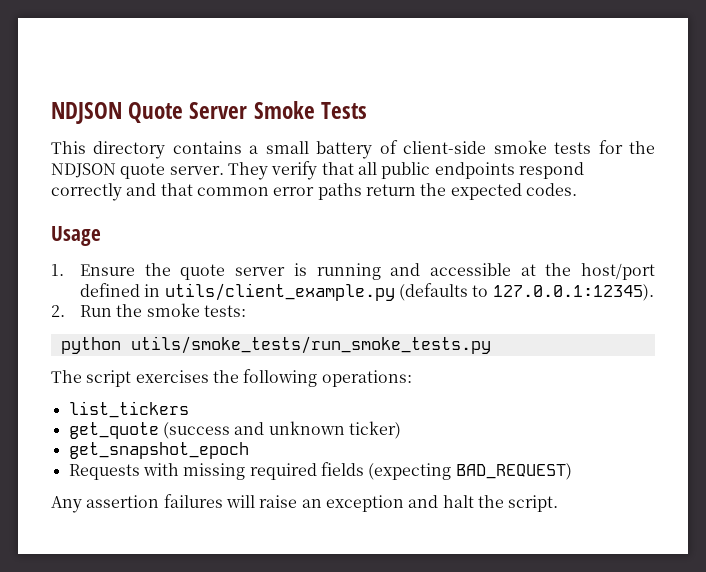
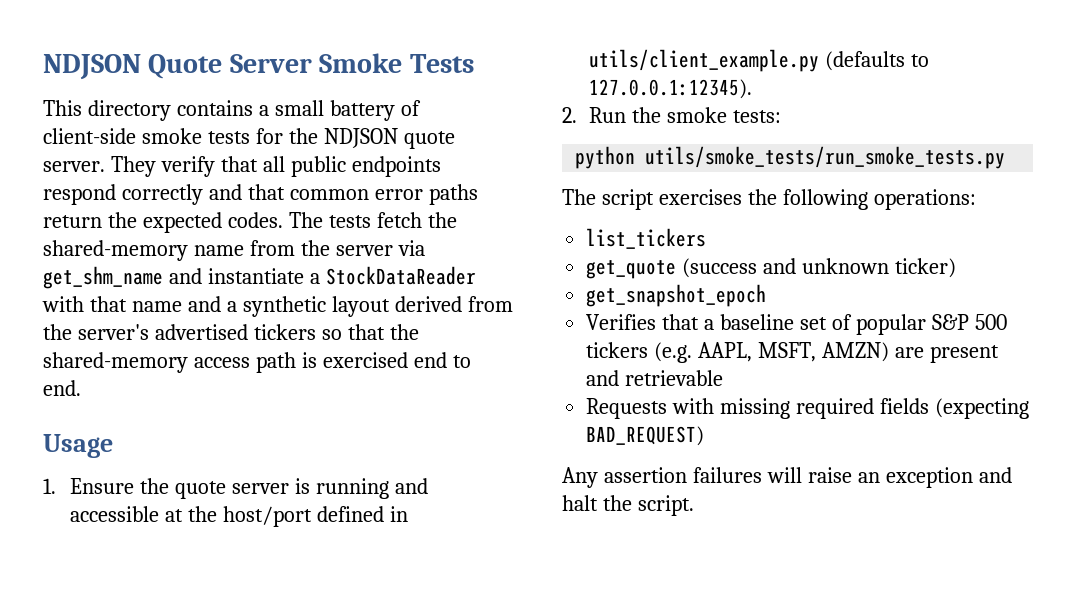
+ The tests fetch the shared-memory name from the server via get_shm_name and instantiate a StockDataReader with that name and a synthetic layout derived from the server's advertised tickers so that the shared-memory access path is exercised end to end.
+ Verifies that a baseline set of popular S&P 500 tickers (e.g. AAPL, MSFT, AMZN) are present and retrievable

